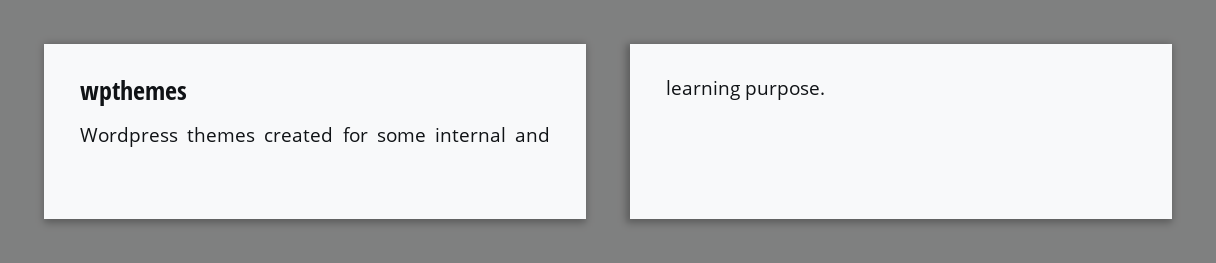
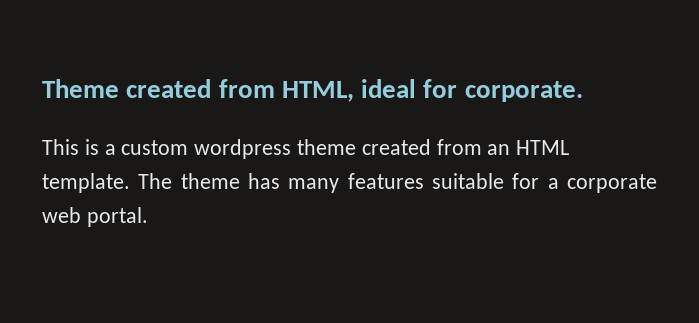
- wpthemes
- Wordpress themes created for some internal and learning purpose.
+ Theme created from HTML, ideal for corporate.
+ This is a custom wordpress theme created from an HTML template. The theme has many features suitable for a corporate web portal.

